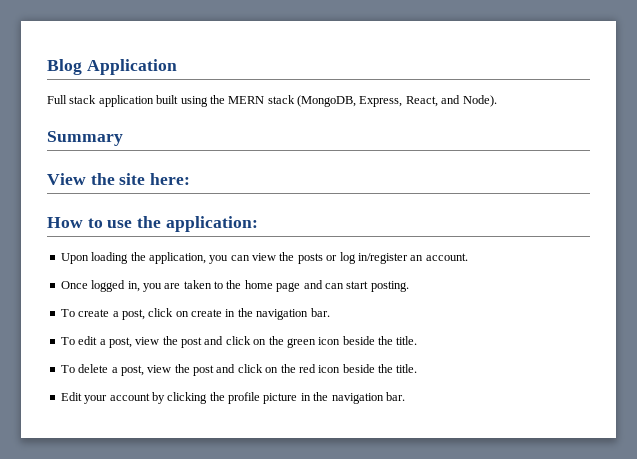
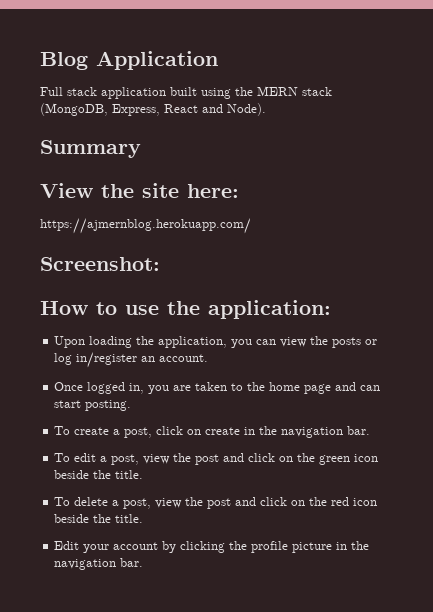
- Full stack application built using the MERN stack (MongoDB, Express, React, and Node).
+ Full stack application built using the MERN stack (MongoDB, Express, React and Node).
+ https://ajmernblog.herokuapp.com/
+ Screenshot:

